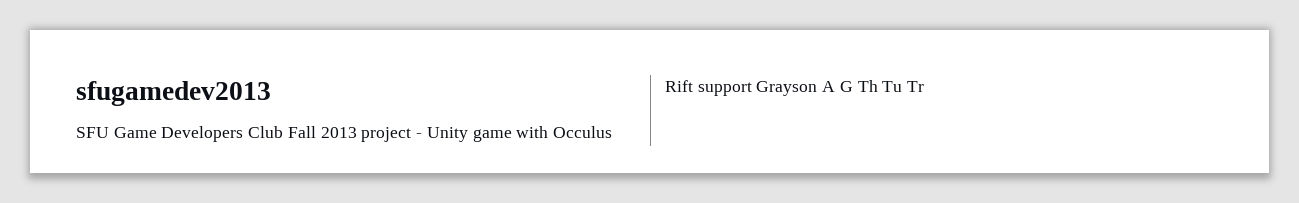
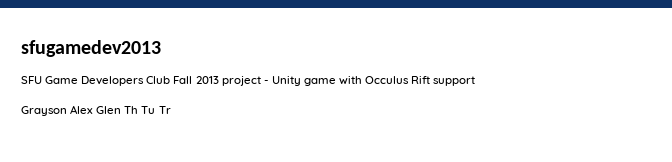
- SFU Game Developers Club Fall 2013 project - Unity game with Occulus Rift support Grayson A G Th Tu Tr
+ SFU Game Developers Club Fall 2013 project - Unity game with Occulus Rift support
+ Grayson Alex Glen Th Tu Tr

